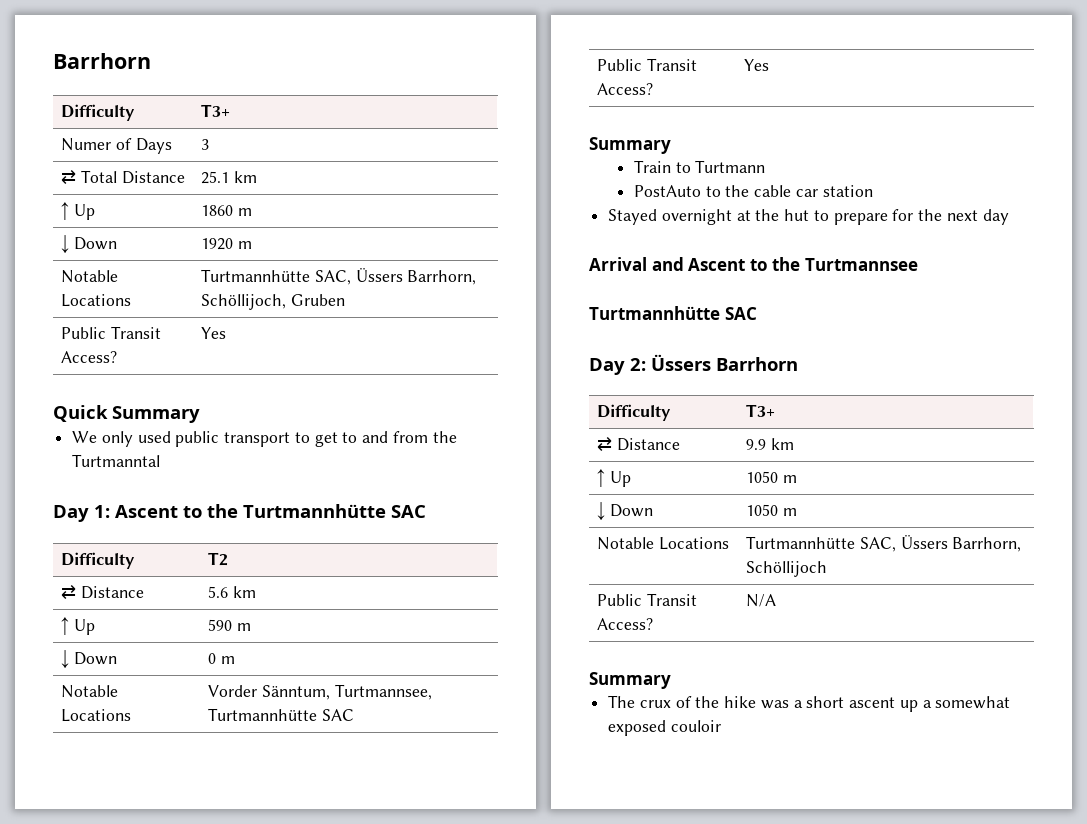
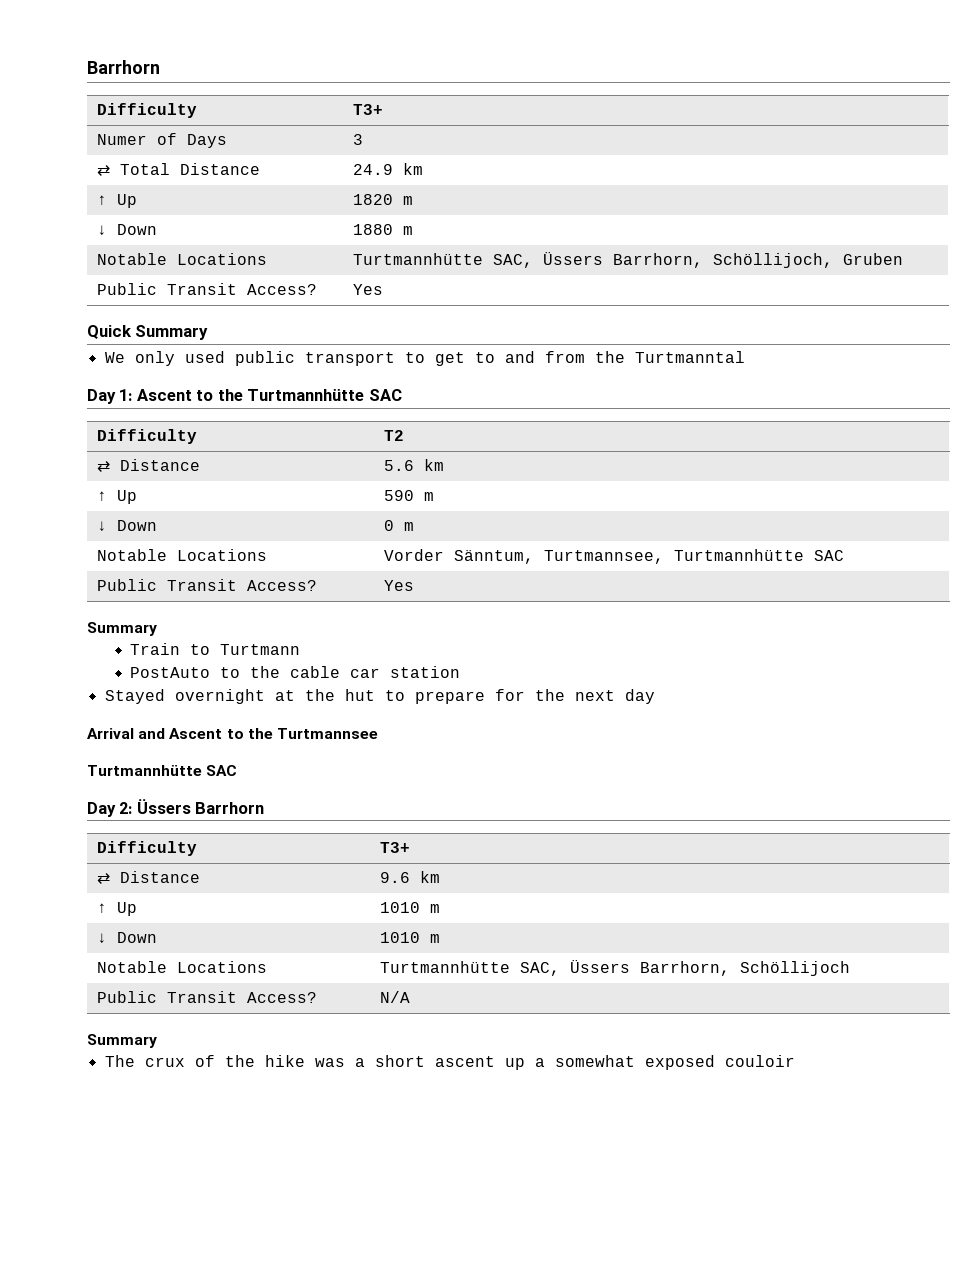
- ⇄ Total Distance | 25.1 km
- ↑ Up | 1860 m
- ↓ Down | 1920 m
+ ⇄ Total Distance | 24.9 km
+ ↑ Up | 1820 m
+ ↓ Down | 1880 m
- ⇄ Distance | 9.9 km
- ↑ Up | 1050 m
- ↓ Down | 1050 m
+ ⇄ Distance | 9.6 km
+ ↑ Up | 1010 m
+ ↓ Down | 1010 m

